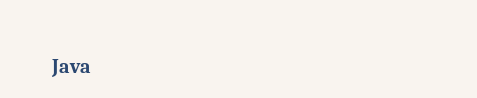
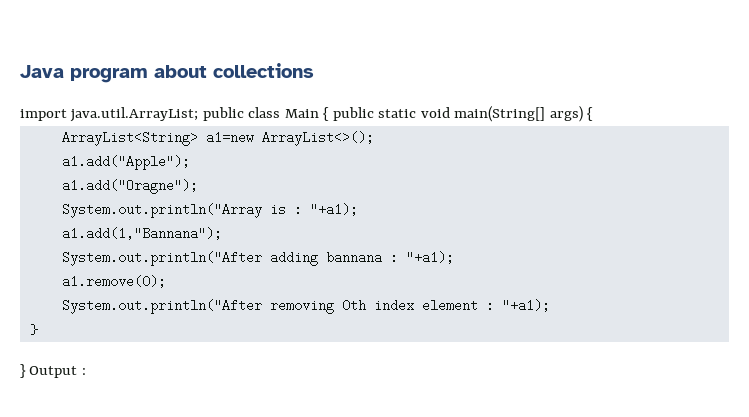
- Java
+ Java program about collections
+ import java.util.ArrayList; public class Main { public static void main(String[] args) {
+ ArrayList<String> a1=new ArrayList<>();
+ a1.add("Apple");
+ a1.add("Oragne");
+ System.out.println("Array is : "+a1);
+ a1.add(1,"Bannana");
+ System.out.println("After adding bannana : "+a1);
+ a1.remove(0);
+ System.out.println("After removing 0th index element : "+a1);
+ }
+ } Output :

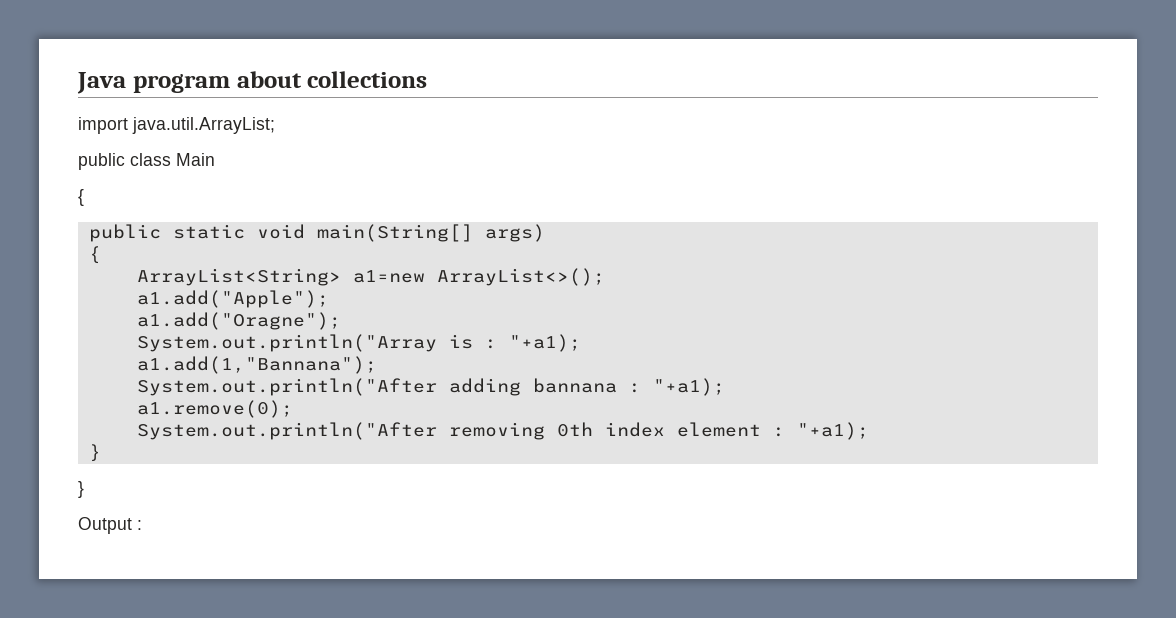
- import java.util.ArrayList; public class Main { public static void main(String[] args) {
+ import java.util.ArrayList;
+ public class Main
+ {
+ public static void main(String[] args)
+ {
  System.out.println("After removing 0th index element : "+a1);
  }
- } Output :
+ }
+ Output :

